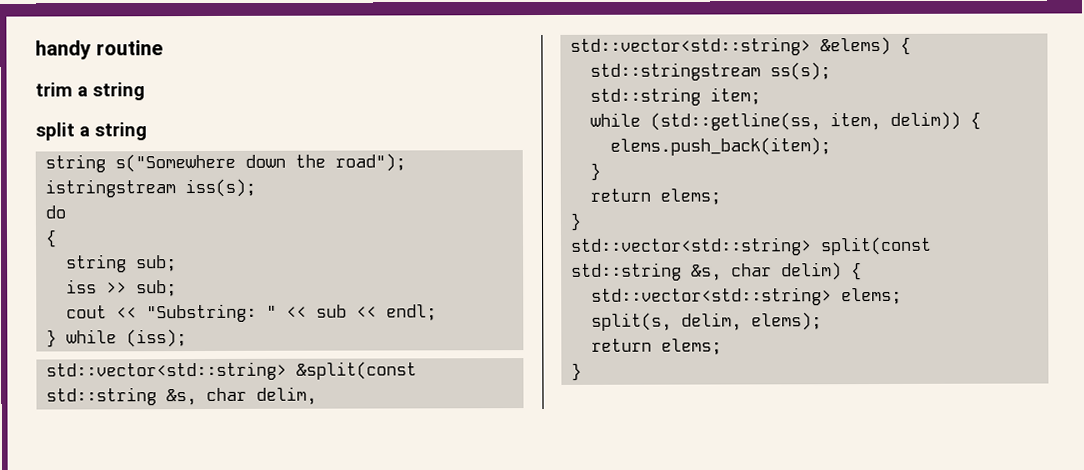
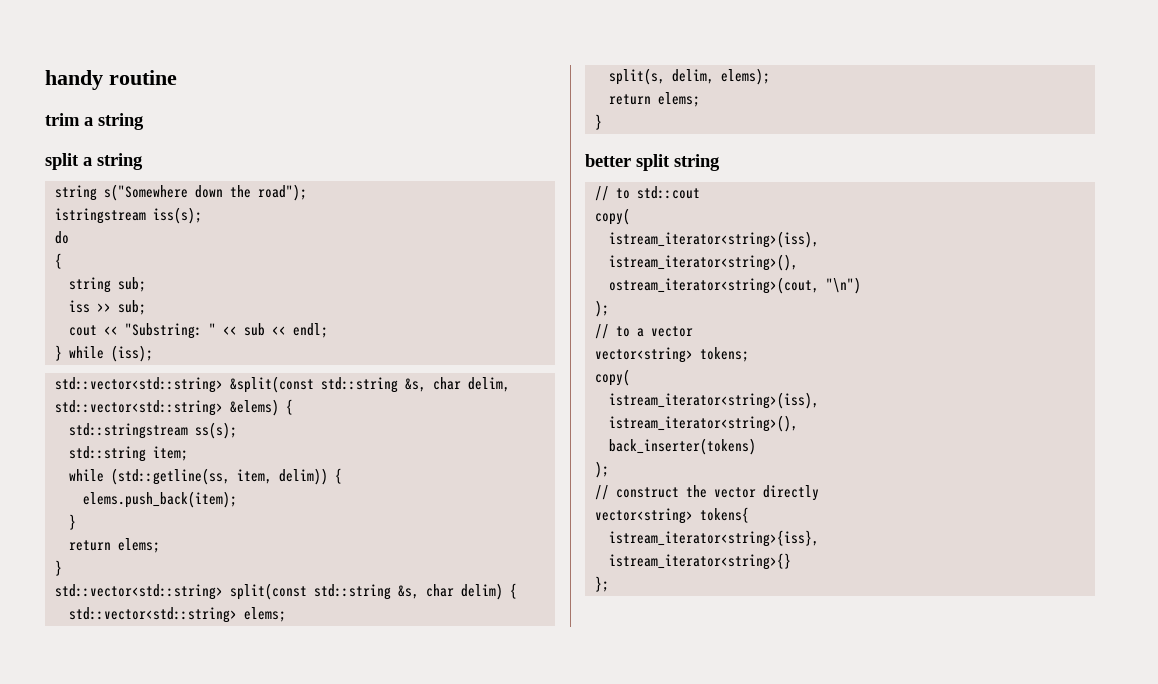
+ better split string
+ // to std::cout
+ copy(
+ istream_iterator<string>(iss),
+ istream_iterator<string>(),
+ ostream_iterator<string>(cout, "\n")
+ );
+ // to a vector
+ vector<string> tokens;
+ copy(
+ istream_iterator<string>(iss),
+ istream_iterator<string>(),
+ back_inserter(tokens)
+ );
+ // construct the vector directly
+ vector<string> tokens{
+ istream_iterator<string>{iss},
+ istream_iterator<string>{}
+ };

